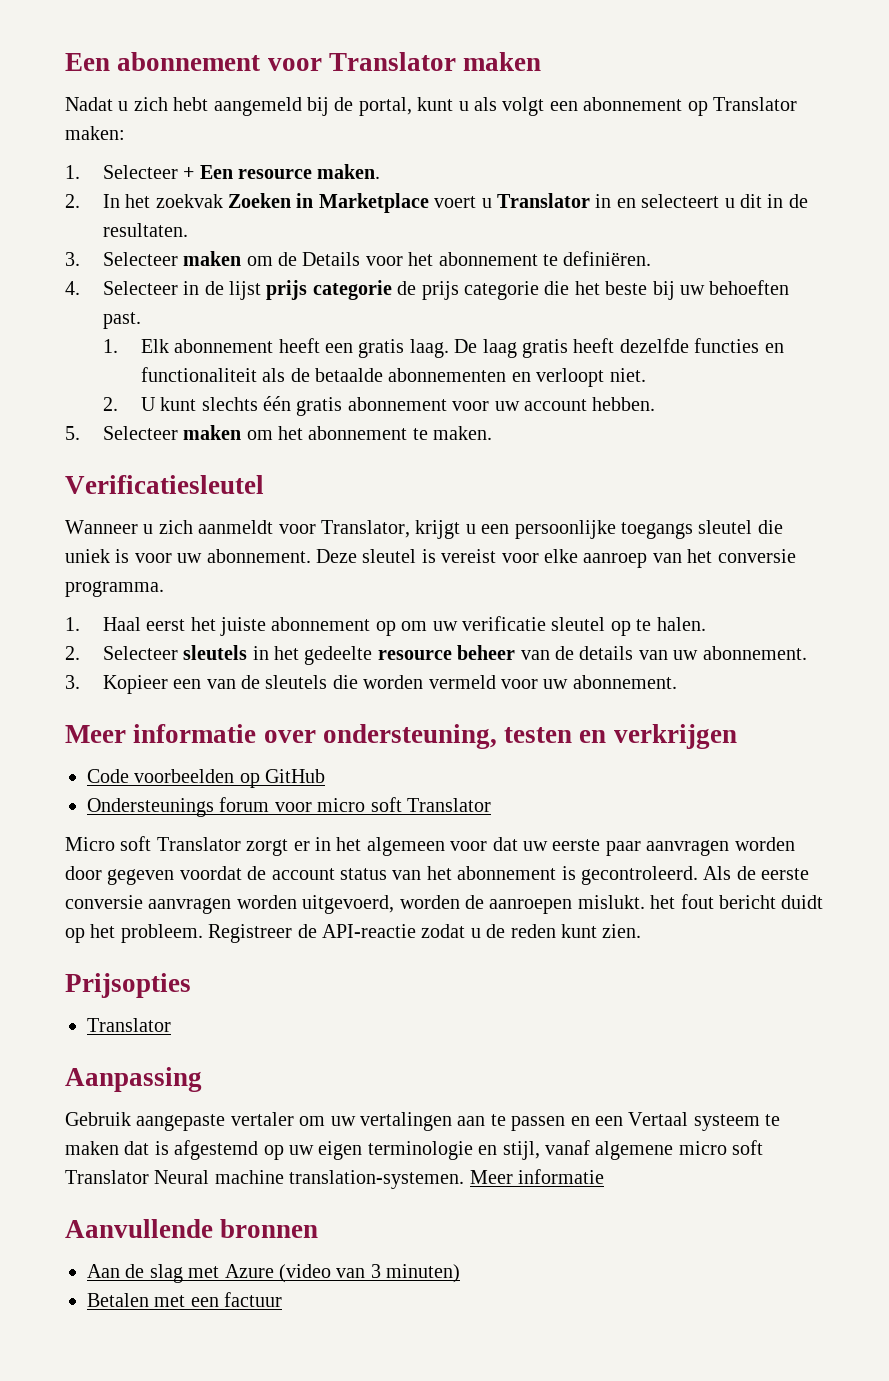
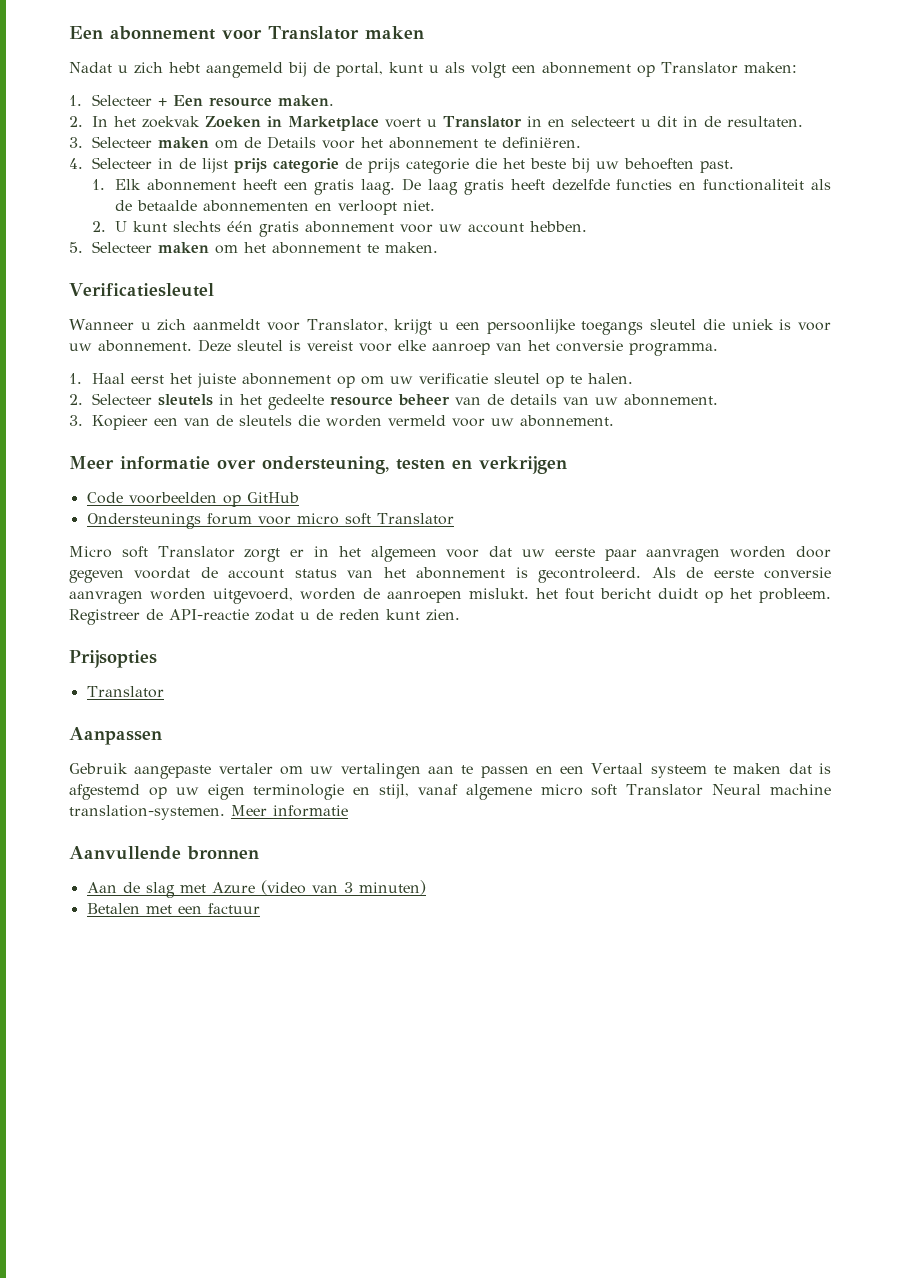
- Aanpassing
+ Aanpassen

